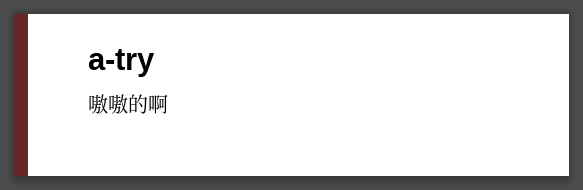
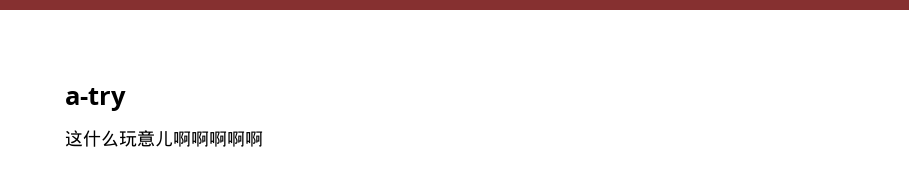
- 嗷嗷的啊
+ 这什么玩意儿啊啊啊啊啊

